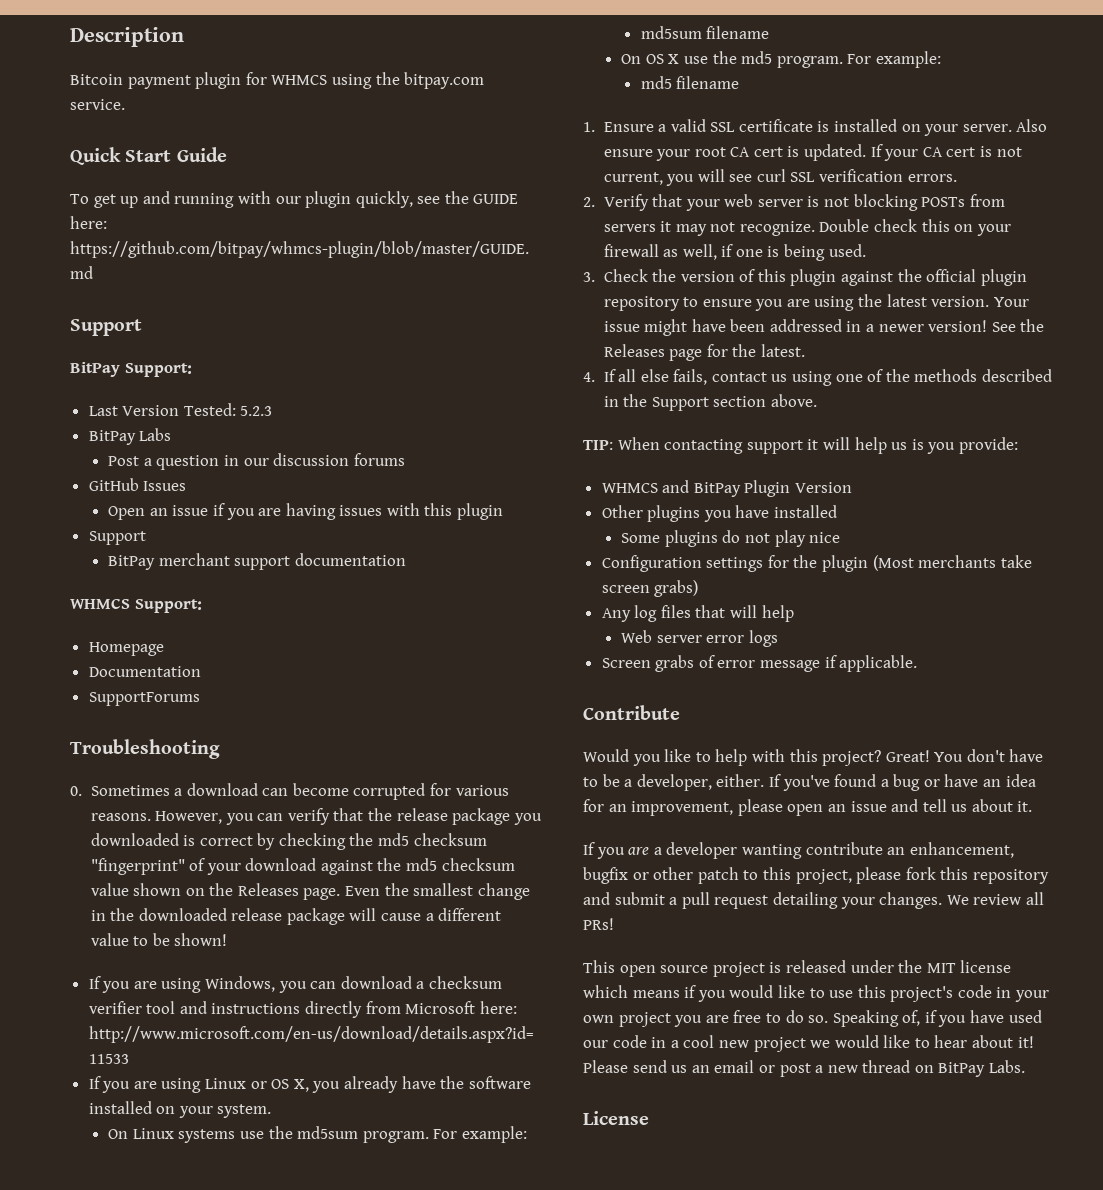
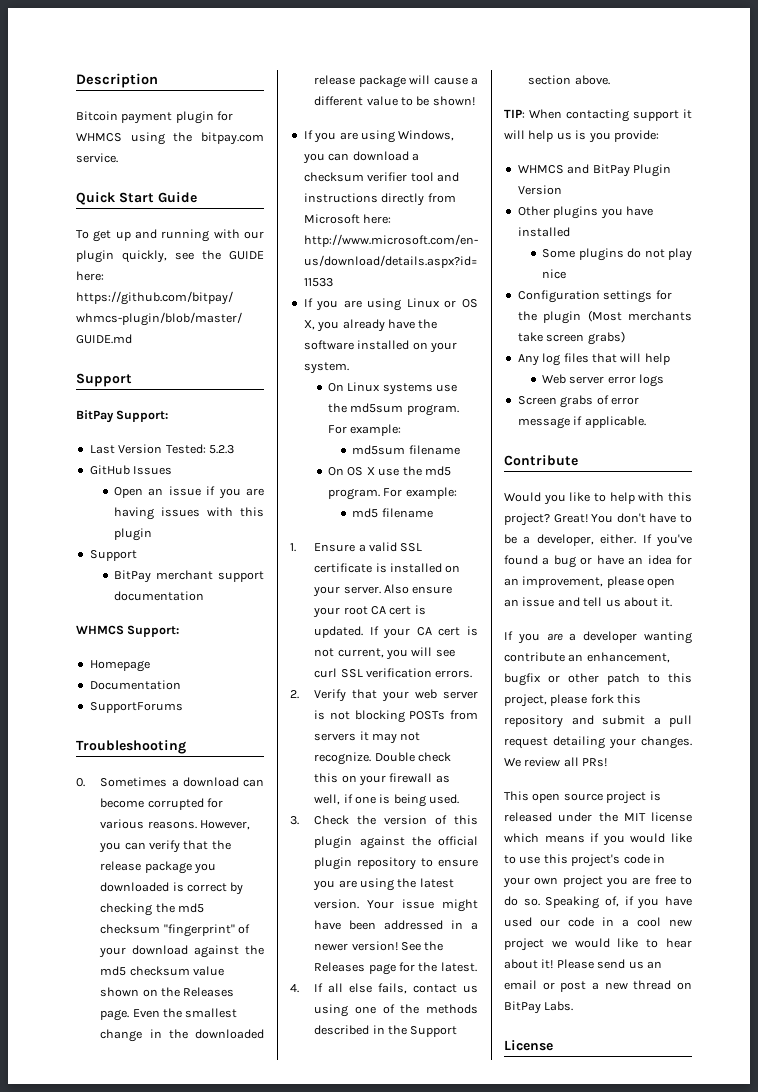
- BitPay Labs
- Post a question in our discussion forums

